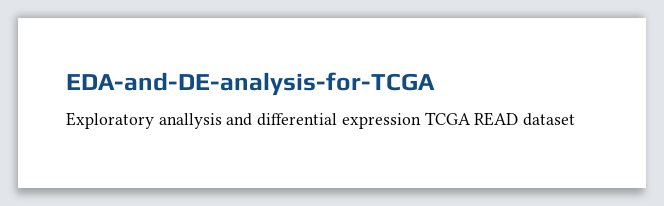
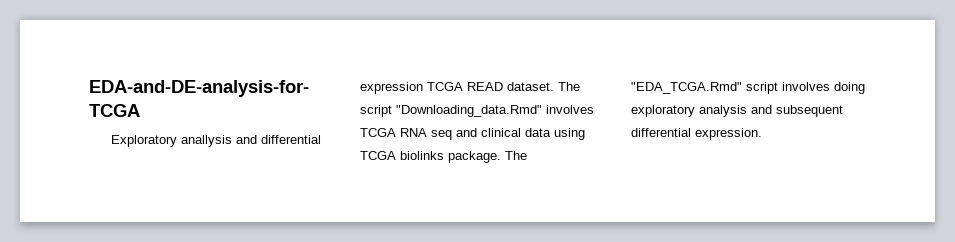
- Exploratory anallysis and differential expression TCGA READ dataset
+ Exploratory anallysis and differential expression TCGA READ dataset. The script "Downloading_data.Rmd" involves TCGA RNA seq and clinical data using TCGA biolinks package. The "EDA_TCGA.Rmd" script involves doing exploratory analysis and subsequent differential expression.

